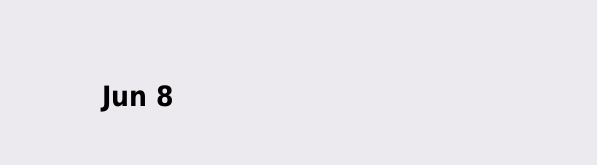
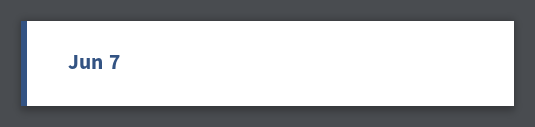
- Jun 8
+ Jun 7

